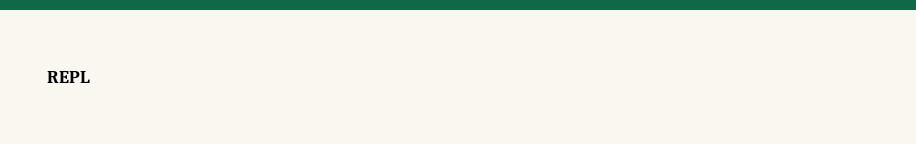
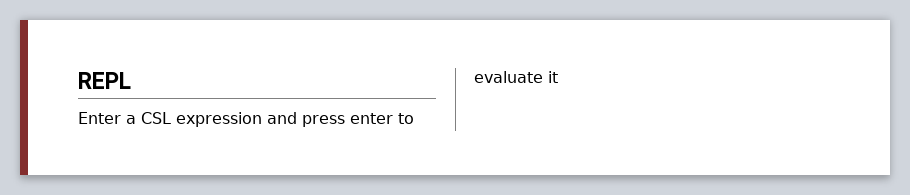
+ Enter a CSL expression and press enter to evaluate it

